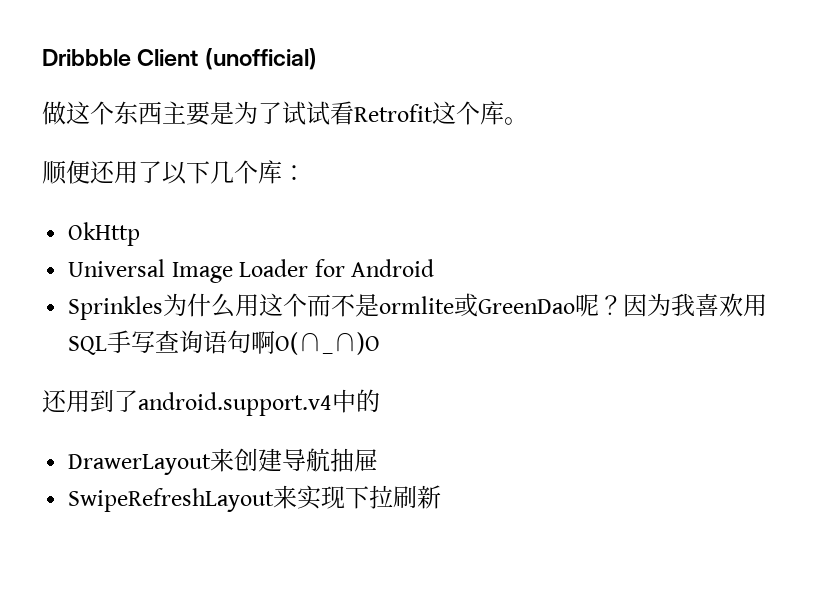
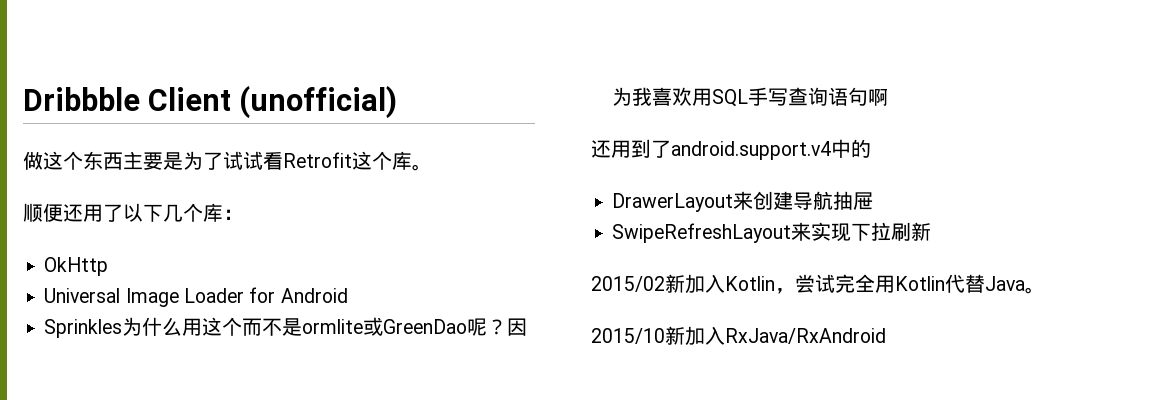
- 因为我喜欢用SQL手写查询语句啊O(∩_∩)O
+ 因为我喜欢用SQL手写查询语句啊
+ 2015/02新加入Kotlin，尝试完全用Kotlin代替Java。
+ 2015/10新加入RxJava/RxAndroid

